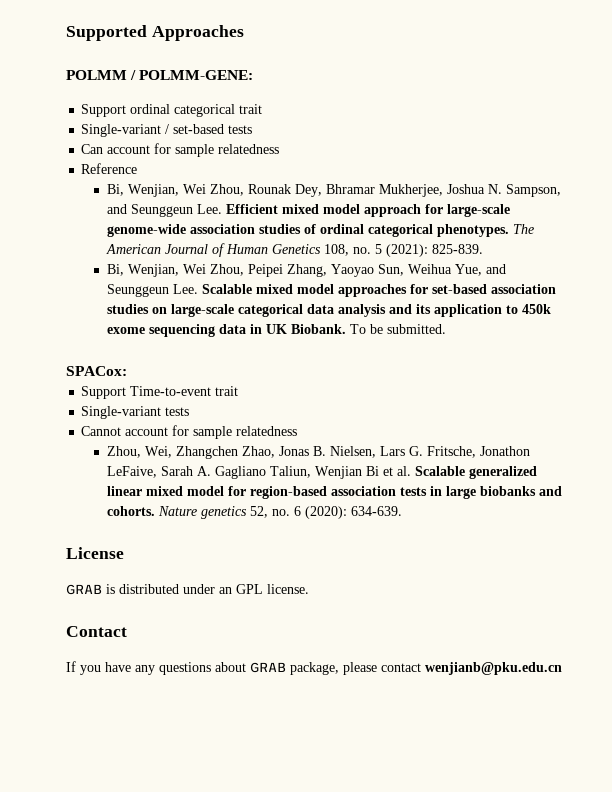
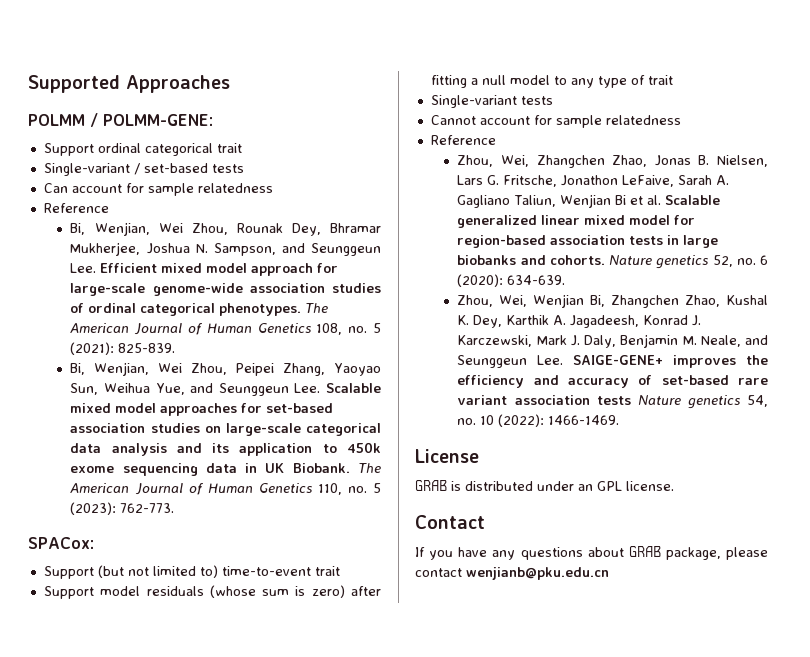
- To be submitted.
+ The American Journal of Human Genetics 110, no. 5 (2023): 762-773.
  SPACox:
- Support Time-to-event trait
+ Support (but not limited to) time-to-event trait
+ Support model residuals (whose sum is zero) after fitting a null model to any type of trait
  Cannot account for sample relatedness
+ Reference
+ Zhou, Wei, Wenjian Bi, Zhangchen Zhao, Kushal K. Dey, Karthik A. Jagadeesh, Konrad J. Karczewski, Mark J. Daly, Benjamin M. Neale, and Seunggeun Lee. SAIGE-GENE+ improves the efficiency and accuracy of set-based rare variant association tests Nature genetics 54, no. 10 (2022): 1466-1469.

